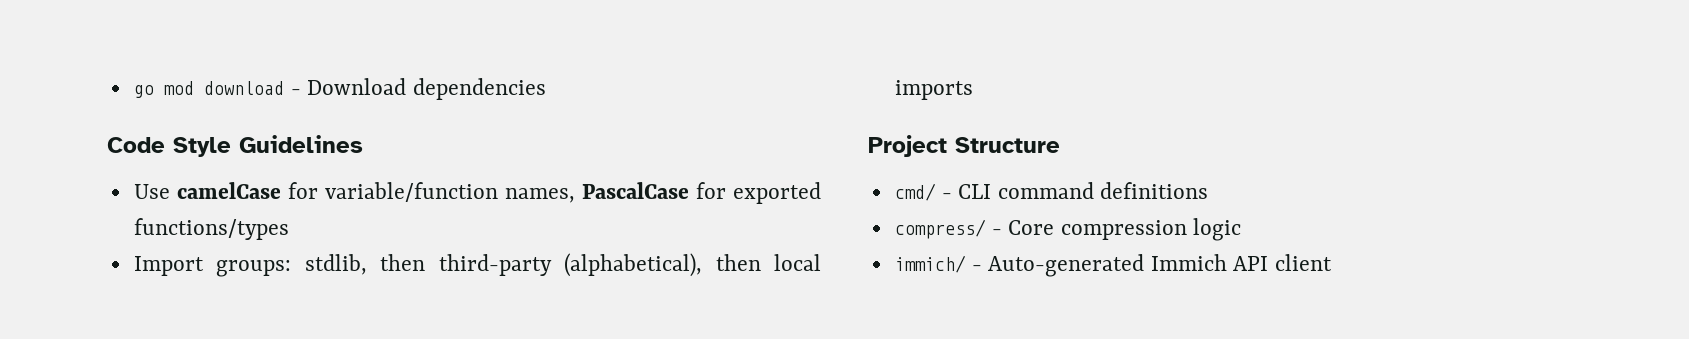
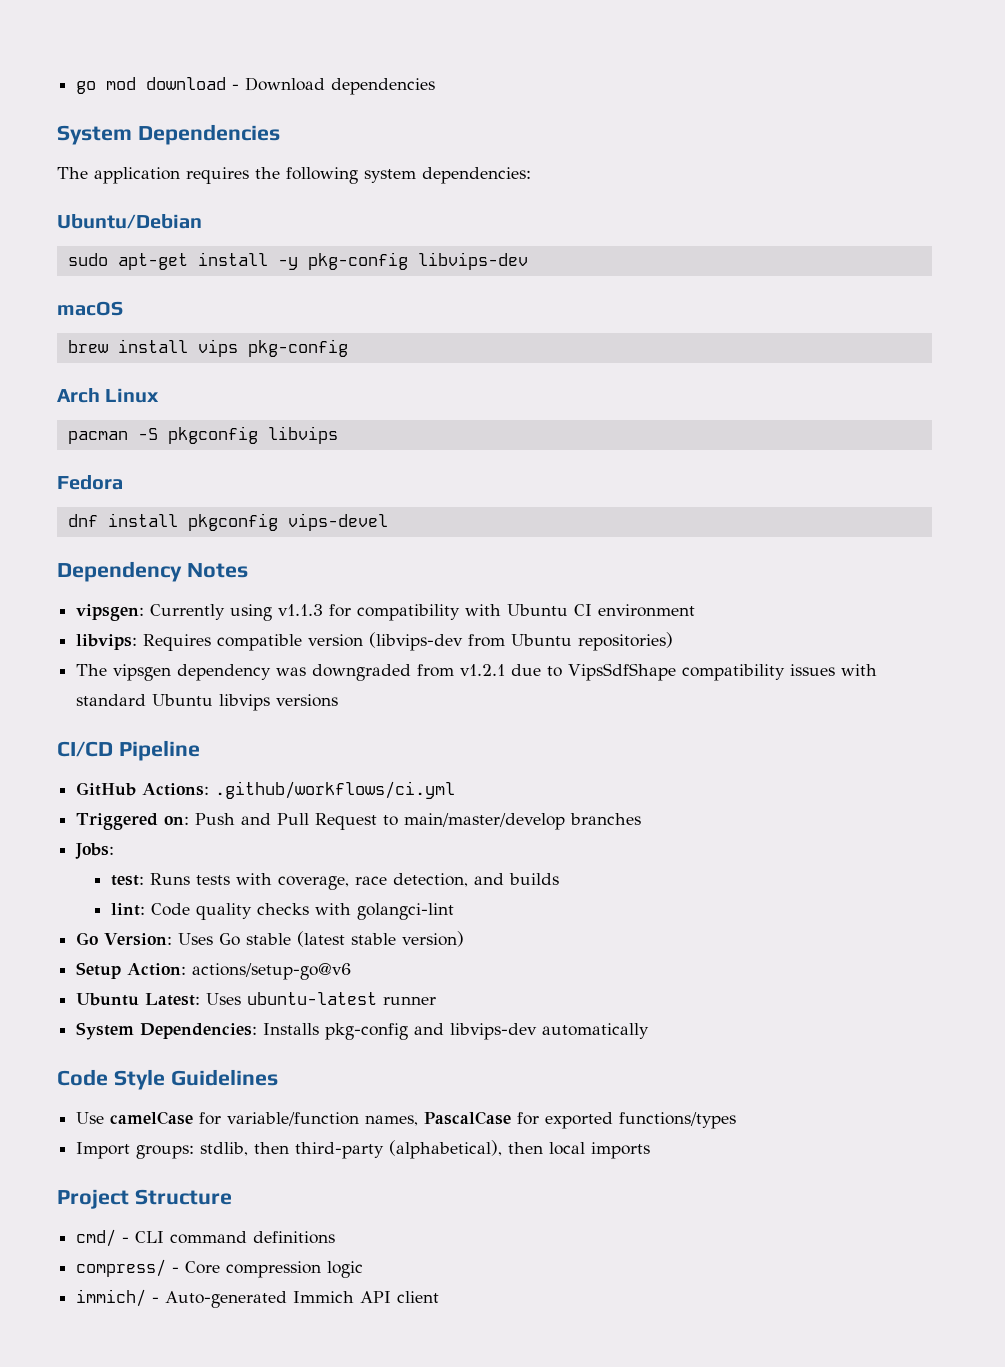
+ System Dependencies
+ The application requires the following system dependencies:
+ Ubuntu/Debian
+ sudo apt-get install -y pkg-config libvips-dev
+ macOS
+ brew install vips pkg-config
+ Arch Linux
+ pacman -S pkgconfig libvips
+ Fedora
+ dnf install pkgconfig vips-devel
+ Dependency Notes
+ vipsgen: Currently using v1.1.3 for compatibility with Ubuntu CI environment
+ libvips: Requires compatible version (libvips-dev from Ubuntu repositories)
+ The vipsgen dependency was downgraded from v1.2.1 due to VipsSdfShape compatibility issues with standard Ubuntu libvips versions
+ CI/CD Pipeline
+ GitHub Actions: .github/workflows/ci.yml
+ Triggered on: Push and Pull Request to main/master/develop branches
+ Jobs:
+ test: Runs tests with coverage, race detection, and builds
+ lint: Code quality checks with golangci-lint
+ Go Version: Uses Go stable (latest stable version)
+ Setup Action: actions/setup-go@v6
+ Ubuntu Latest: Uses ubuntu-latest runner
+ System Dependencies: Installs pkg-config and libvips-dev automatically

